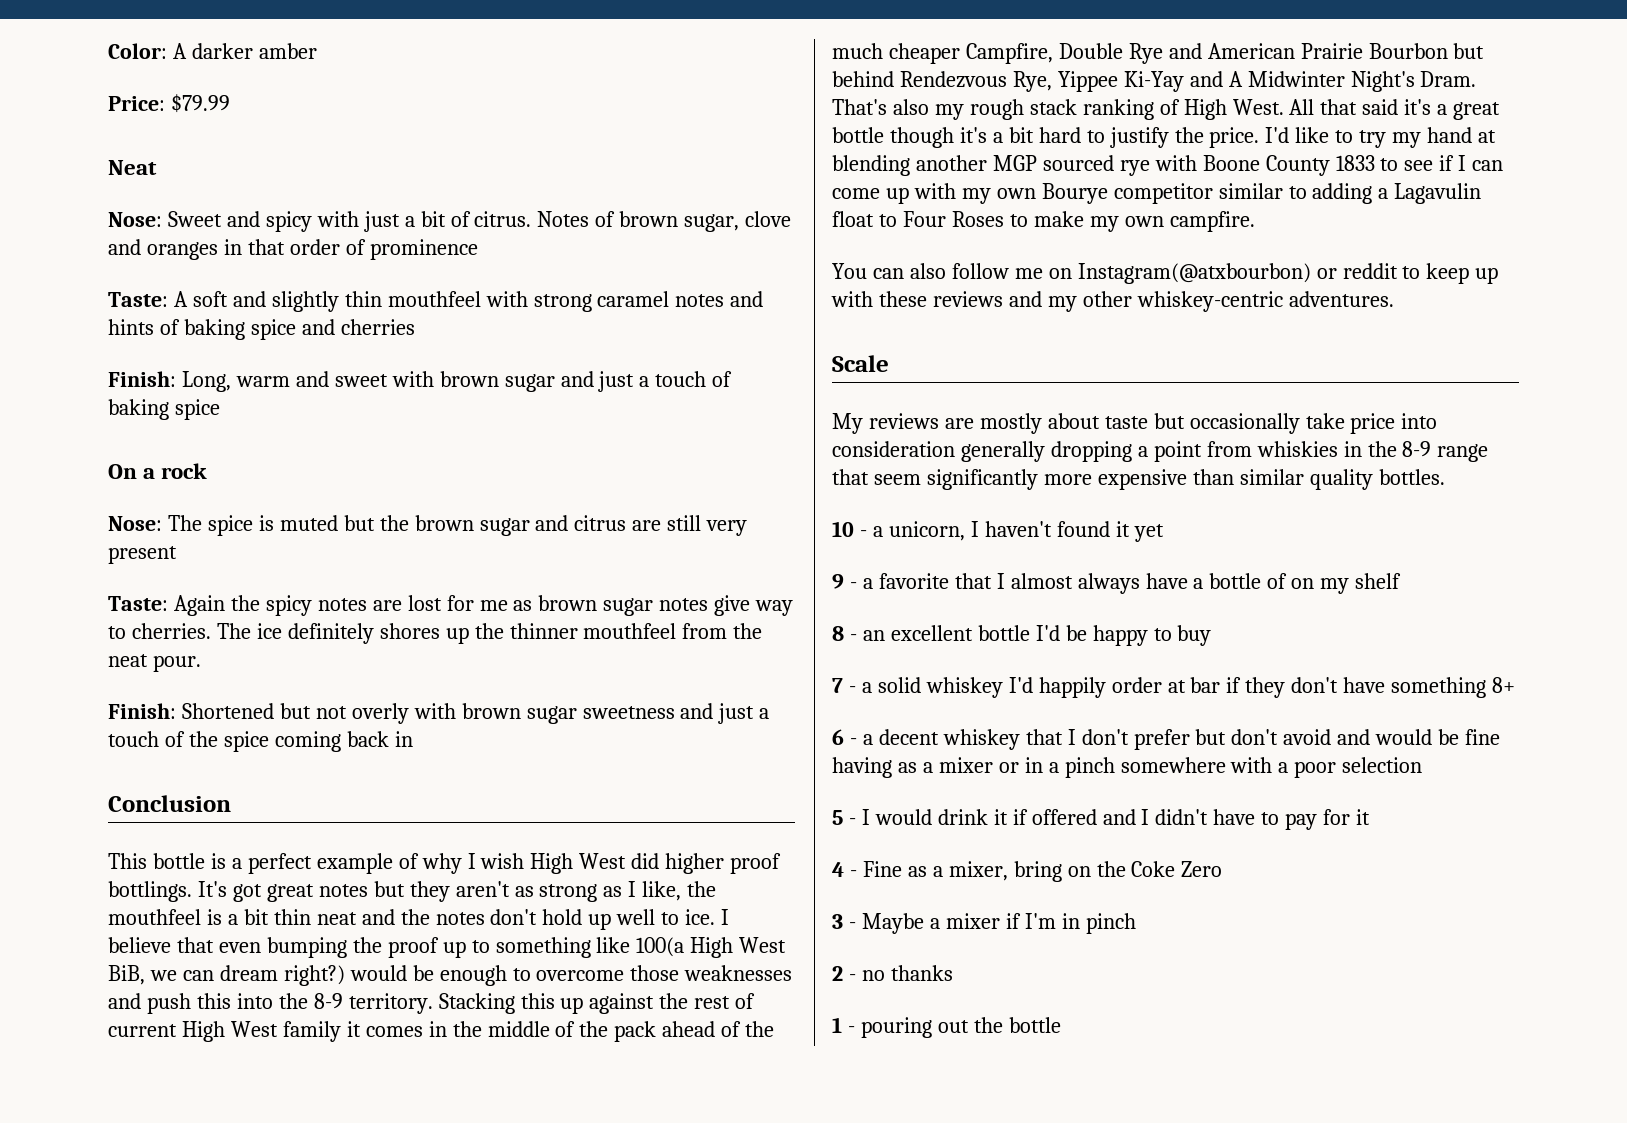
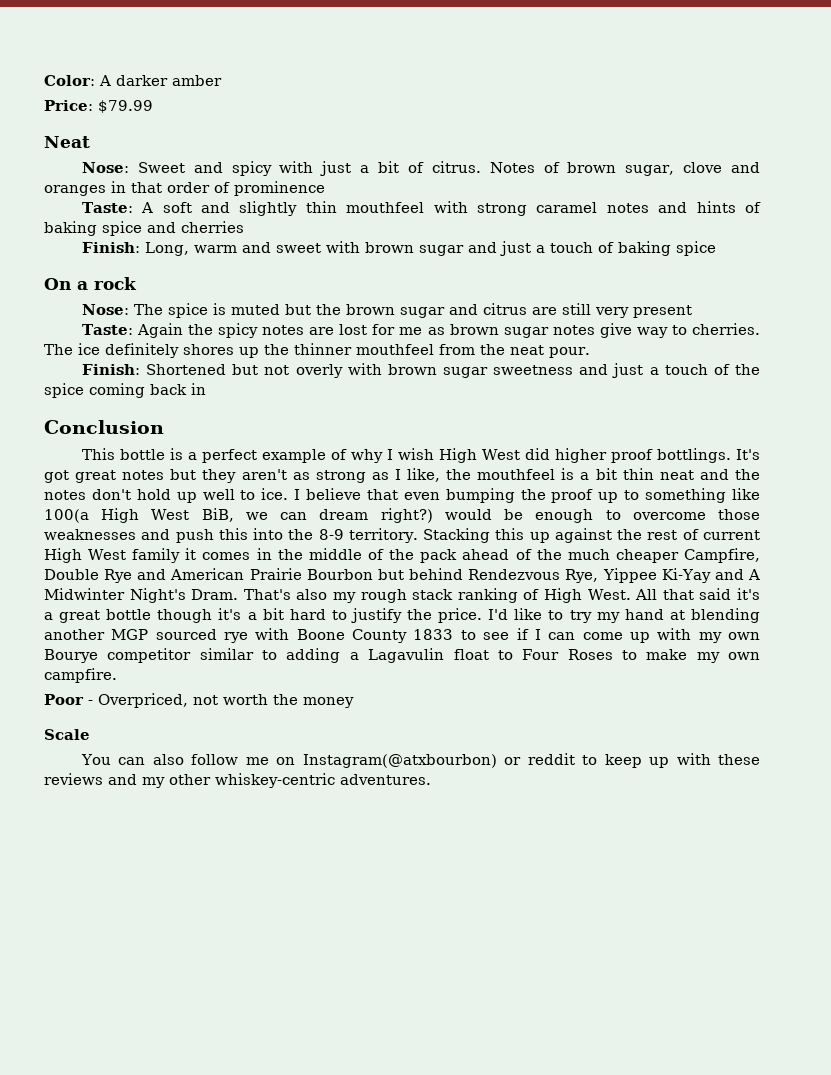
+ Poor - Overpriced, not worth the money
+ Scale
- Scale
- My reviews are mostly about taste but occasionally take price into consideration generally dropping a point from whiskies in the 8-9 range that seem significantly more expensive than similar quality bottles.
- 10 - a unicorn, I haven't found it yet
- 9 - a favorite that I almost always have a bottle of on my shelf
- 8 - an excellent bottle I'd be happy to buy
- 7 - a solid whiskey I'd happily order at bar if they don't have something 8+
- 6 - a decent whiskey that I don't prefer but don't avoid and would be fine having as a mixer or in a pinch somewhere with a poor selection
- 5 - I would drink it if offered and I didn't have to pay for it
- 4 - Fine as a mixer, bring on the Coke Zero
- 3 - Maybe a mixer if I'm in pinch
- 2 - no thanks
- 1 - pouring out the bottle

